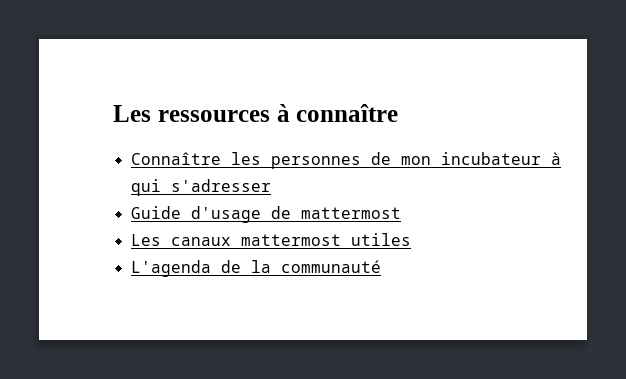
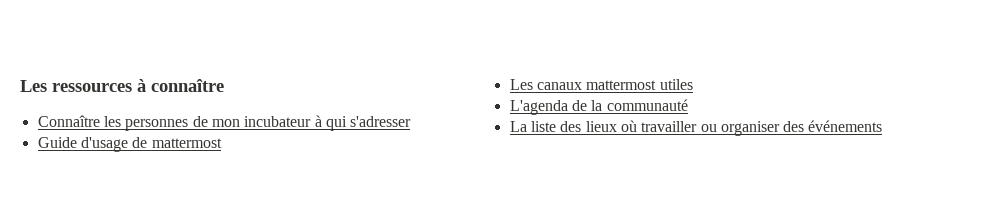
+ La liste des lieux où travailler ou organiser des événements

